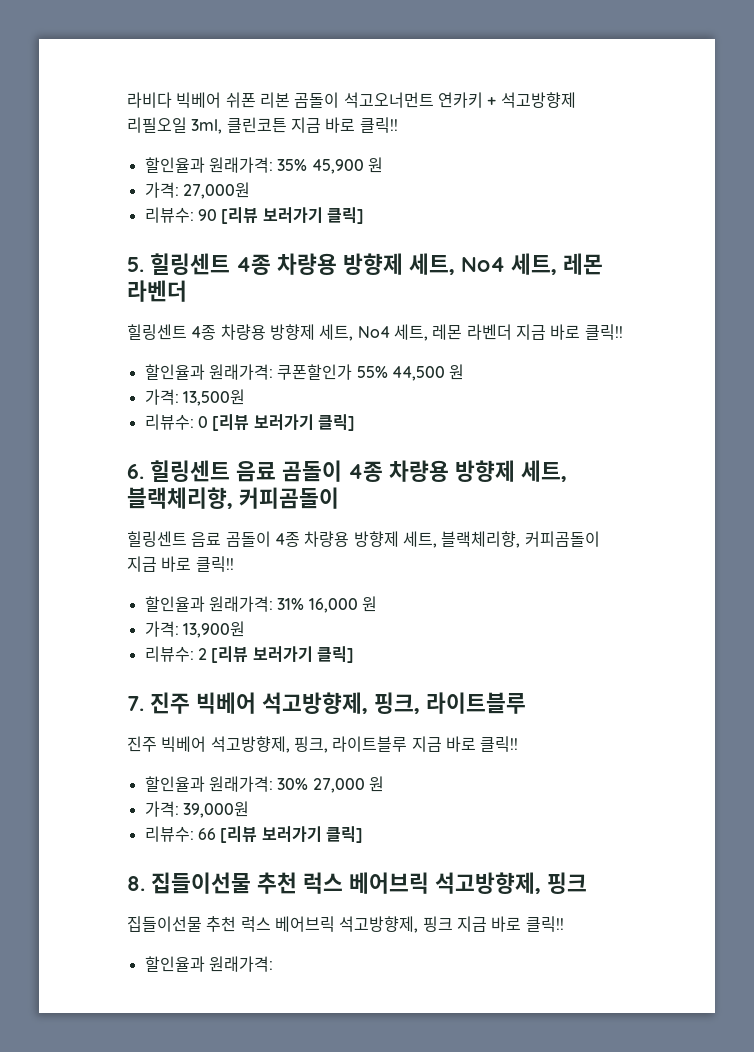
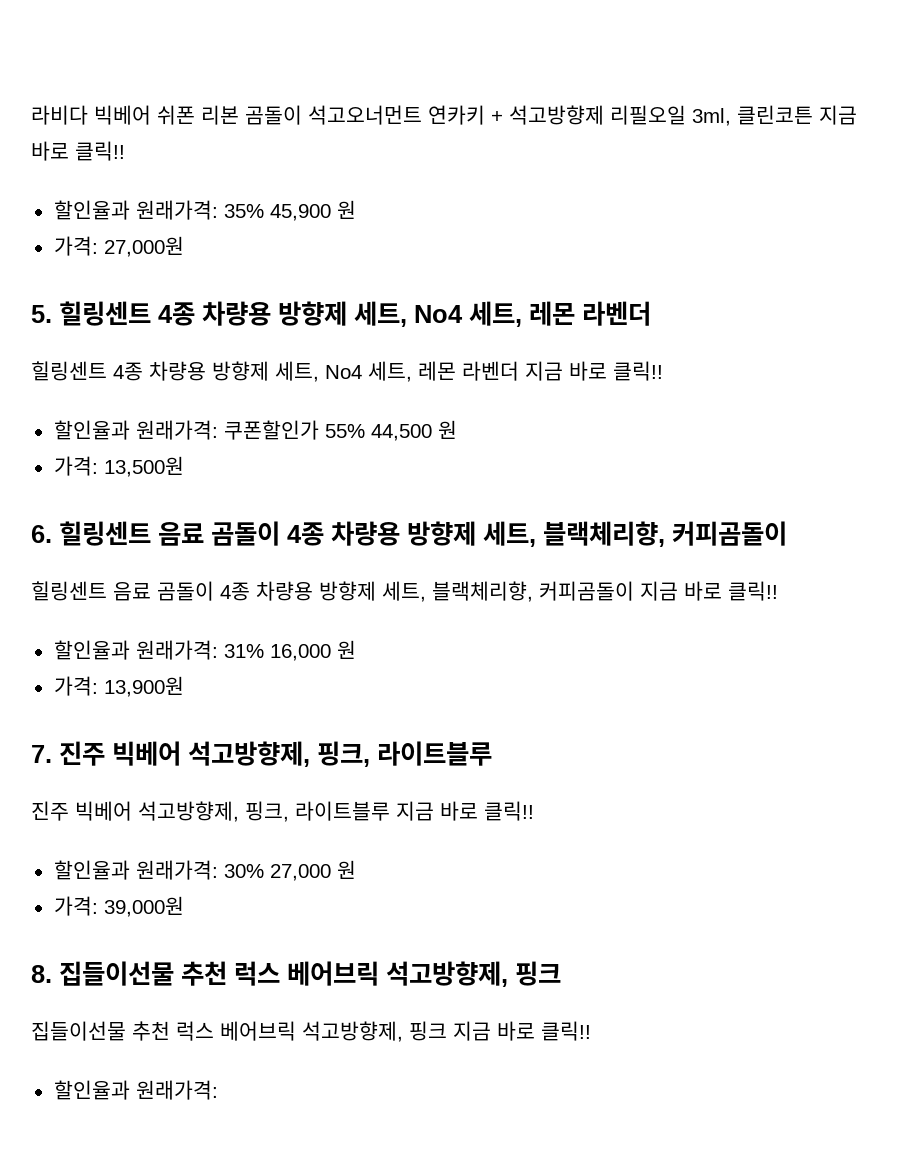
- 리뷰수: 90 [리뷰 보러가기 클릭]
- 리뷰수: 0 [리뷰 보러가기 클릭]
- 리뷰수: 2 [리뷰 보러가기 클릭]
- 리뷰수: 66 [리뷰 보러가기 클릭]

